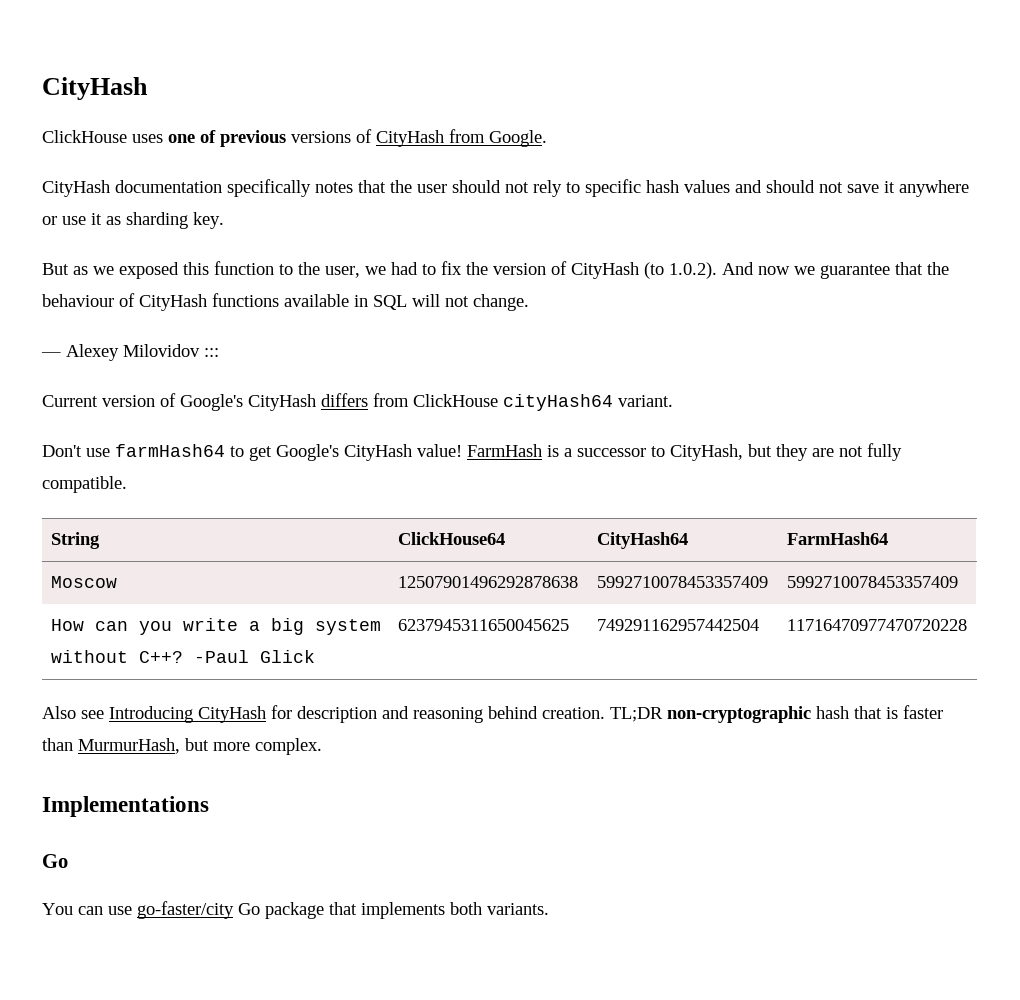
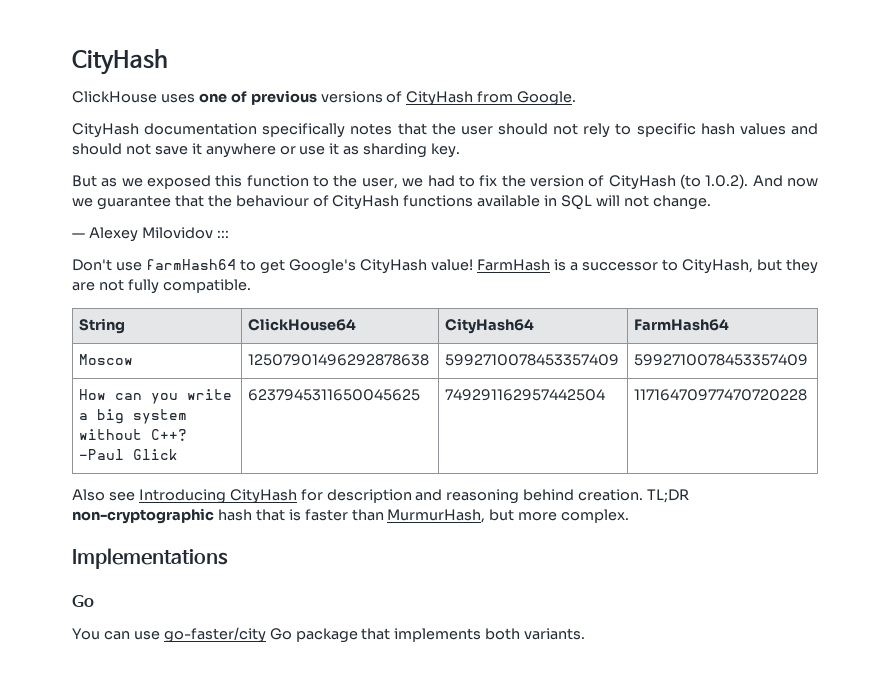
- Current version of Google's CityHash differs from ClickHouse cityHash64 variant.

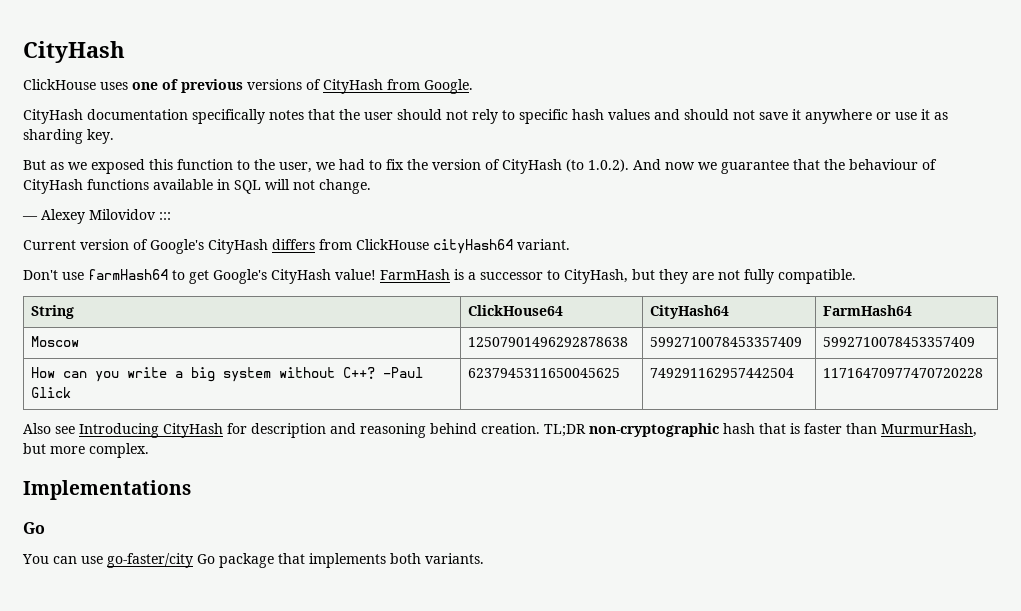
+ Current version of Google's CityHash differs from ClickHouse cityHash64 variant.

